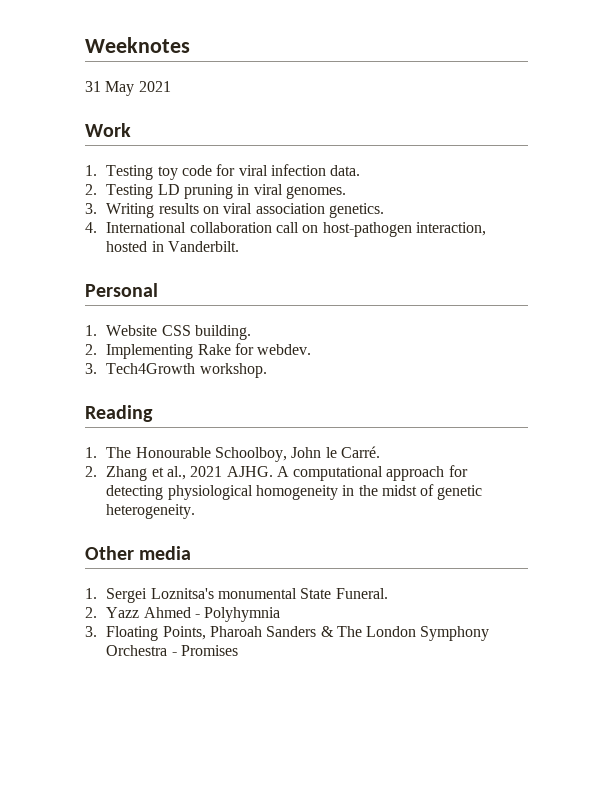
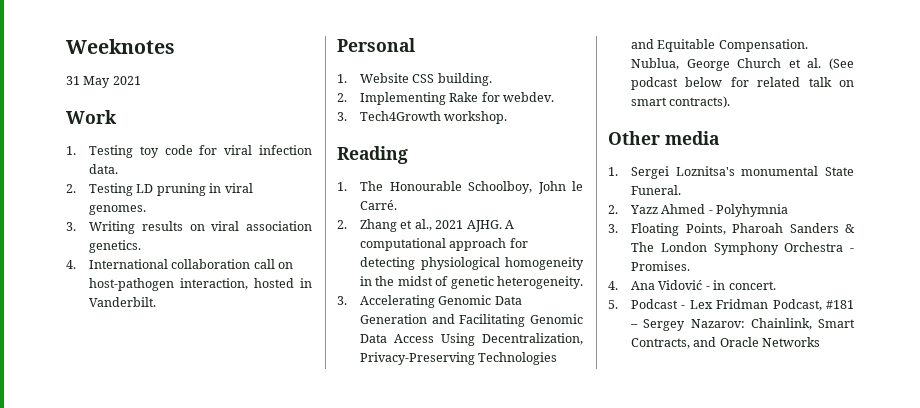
+ 3. Accelerating Genomic Data Generation and Facilitating Genomic Data Access Using Decentralization, Privacy-Preserving Technologies and Equitable Compensation. Nublua, George Church et al. (See podcast below for related talk on smart contracts).
- 3. Floating Points, Pharoah Sanders & The London Symphony Orchestra - Promises
+ 3. Floating Points, Pharoah Sanders & The London Symphony Orchestra - Promises.
+ 4. Ana Vidović - in concert.
+ 5. Podcast - Lex Fridman Podcast, #181 – Sergey Nazarov: Chainlink, Smart Contracts, and Oracle Networks

